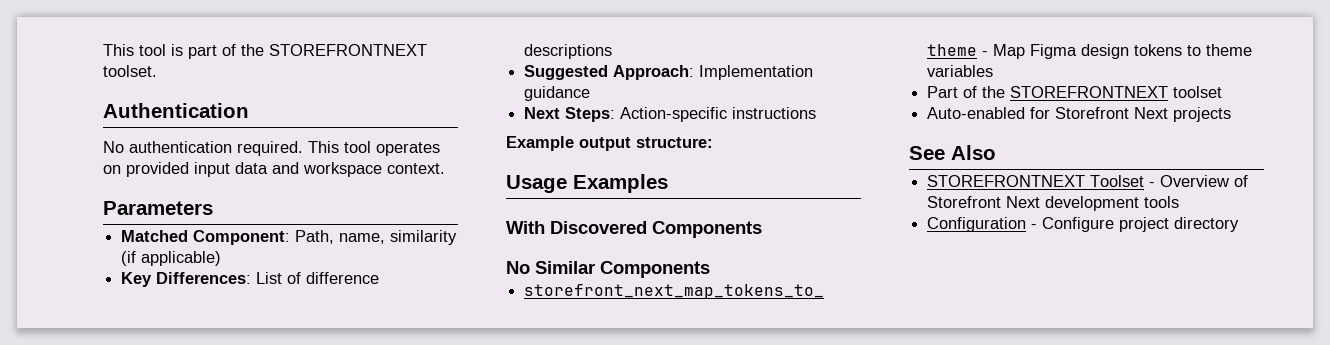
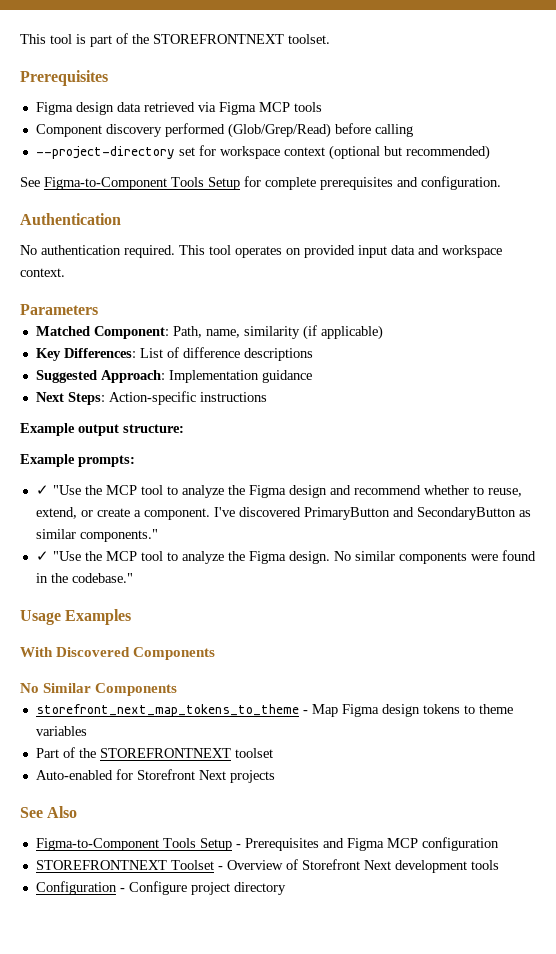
  This tool is part of the STOREFRONTNEXT toolset.
+ Prerequisites
+ Figma design data retrieved via Figma MCP tools
+ Component discovery performed (Glob/Grep/Read) before calling
+ --project-directory set for workspace context (optional but recommended)
+ See Figma-to-Component Tools Setup for complete prerequisites and configuration.
+ Example prompts:
+ ✓ "Use the MCP tool to analyze the Figma design and recommend whether to reuse, extend, or create a component. I've discovered PrimaryButton and SecondaryButton as similar components."
+ ✓ "Use the MCP tool to analyze the Figma design. No similar components were found in the codebase."
+ Figma-to-Component Tools Setup - Prerequisites and Figma MCP configuration

